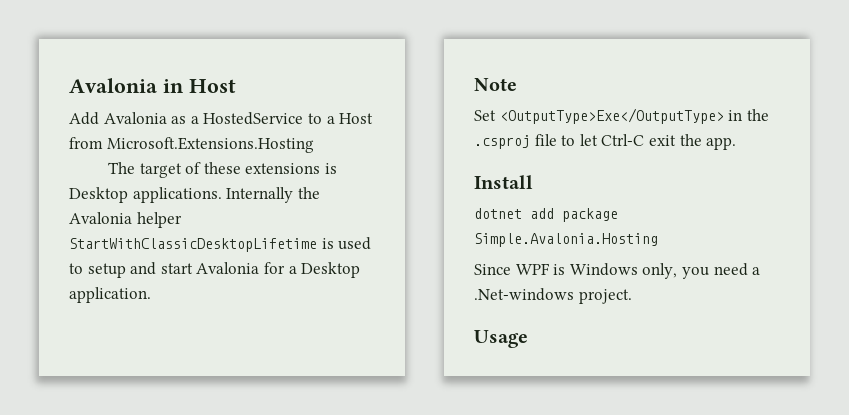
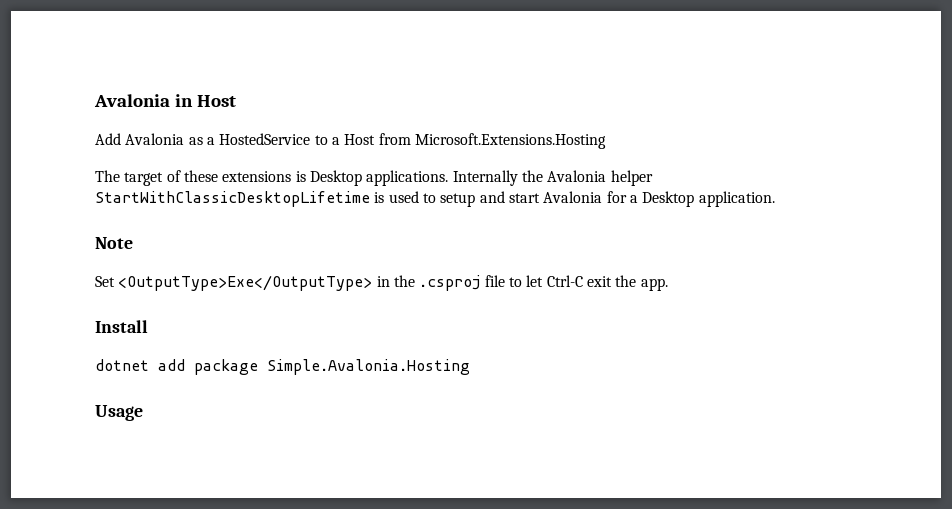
- Since WPF is Windows only, you need a .Net-windows project.

